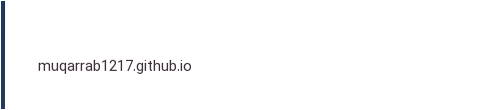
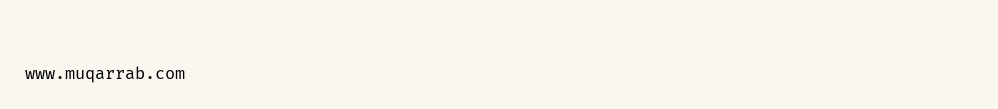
- muqarrab1217.github.io
+ www.muqarrab.com

